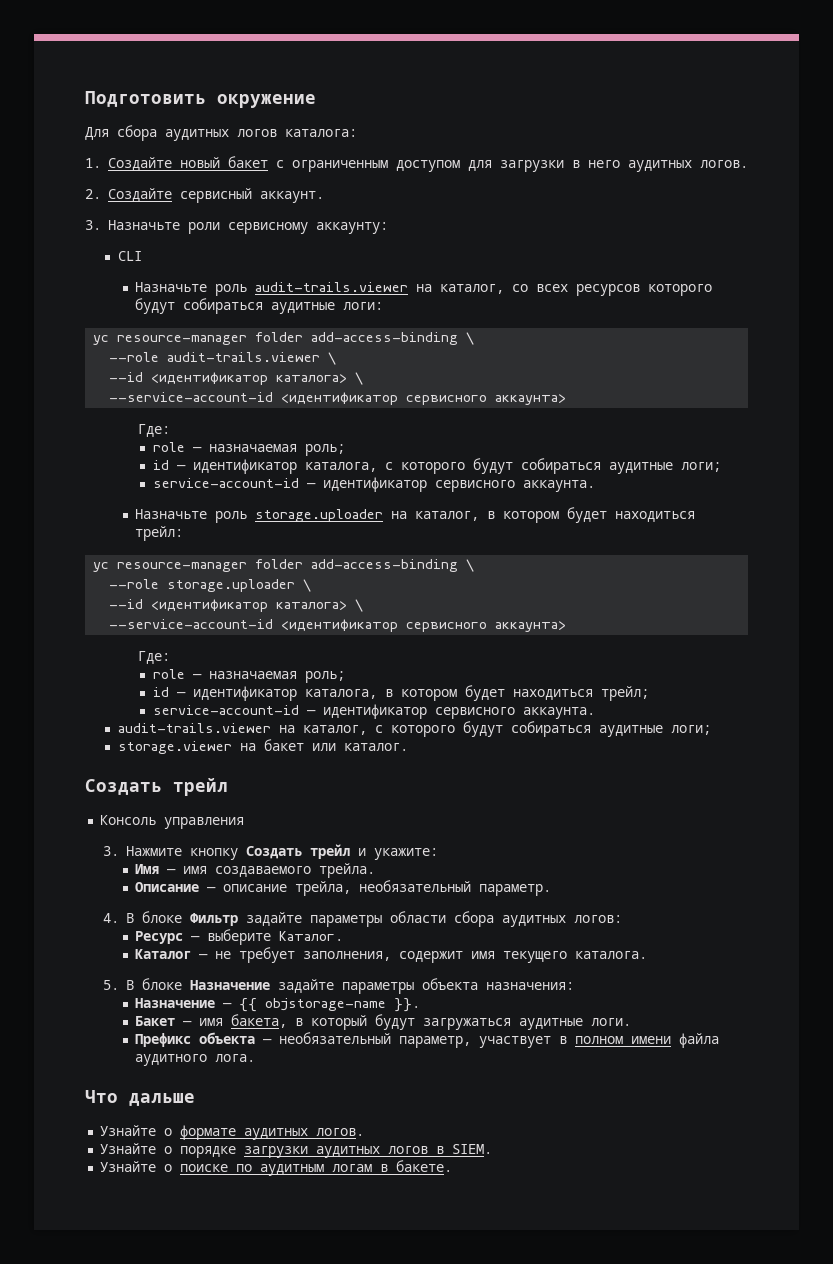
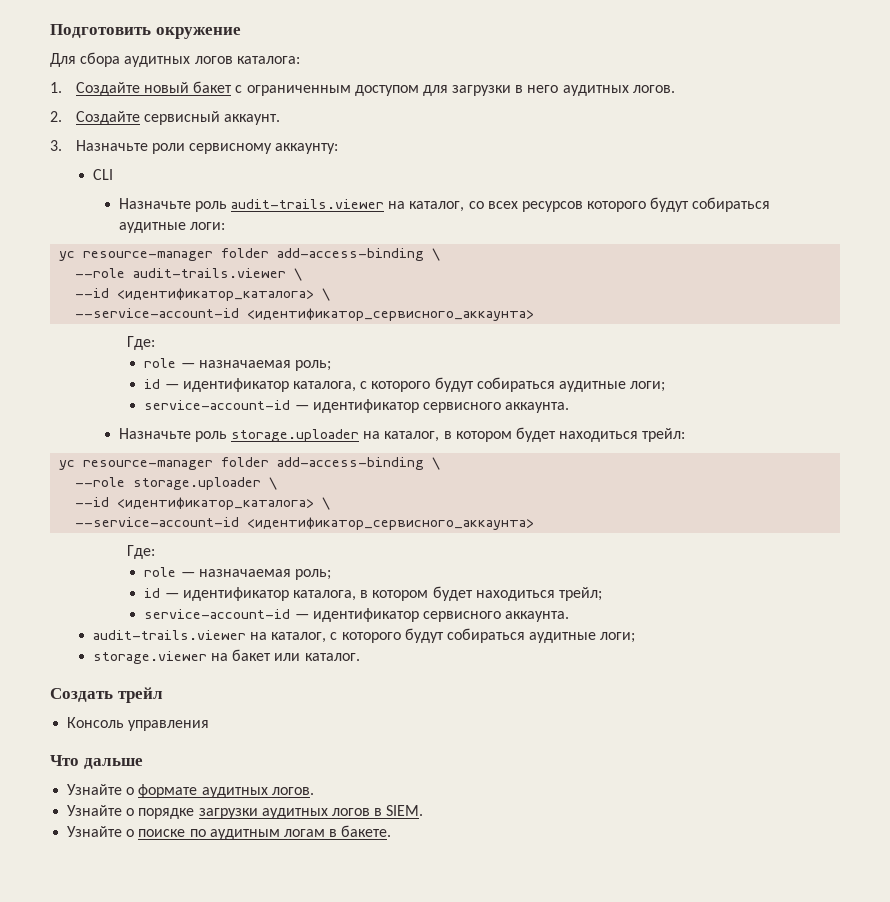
  --role audit-trails.viewer \
- --id <идентификатор каталога> \
- --service-account-id <идентификатор сервисного аккаунта>
+ --id <идентификатор_каталога> \
+ --service-account-id <идентификатор_сервисного_аккаунта>
  --role storage.uploader \
- --id <идентификатор каталога> \
- --service-account-id <идентификатор сервисного аккаунта>
+ --id <идентификатор_каталога> \
+ --service-account-id <идентификатор_сервисного_аккаунта>
- 3. Нажмите кнопку Создать трейл и укажите:
- Имя — имя создаваемого трейла.
- Описание — описание трейла, необязательный параметр.
- 4. В блоке Фильтр задайте параметры области сбора аудитных логов:
- Ресурс — выберите Каталог.
- Каталог — не требует заполнения, содержит имя текущего каталога.
- 5. В блоке Назначение задайте параметры объекта назначения:
- Назначение — {{ objstorage-name }}.
- Бакет — имя бакета, в который будут загружаться аудитные логи.
- Префикс объекта — необязательный параметр, участвует в полном имени файла аудитного лога.

